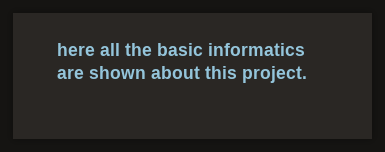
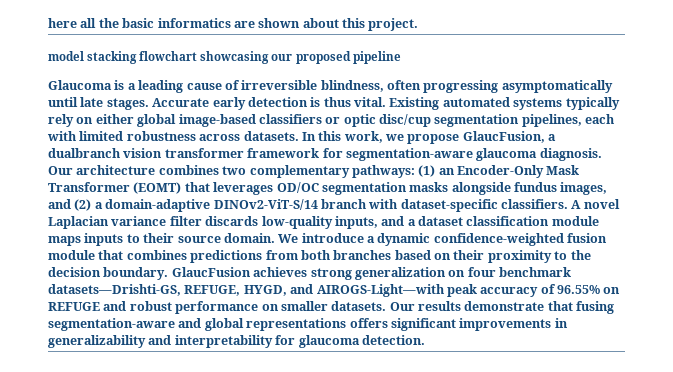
+ model stacking flowchart showcasing our proposed pipeline
+ Glaucoma is a leading cause of irreversible blindness, often progressing asymptomatically until late stages. Accurate early detection is thus vital. Existing automated systems typically rely on either global image-based classifiers or optic disc/cup segmentation pipelines, each with limited robustness across datasets. In this work, we propose GlaucFusion, a dualbranch vision transformer framework for segmentation-aware glaucoma diagnosis. Our architecture combines two complementary pathways: (1) an Encoder-Only Mask Transformer (EOMT) that leverages OD/OC segmentation masks alongside fundus images, and (2) a domain-adaptive DINOv2-ViT-S/14 branch with dataset-specific classifiers. A novel Laplacian variance filter discards low-quality inputs, and a dataset classification module maps inputs to their source domain. We introduce a dynamic confidence-weighted fusion module that combines predictions from both branches based on their proximity to the decision boundary. GlaucFusion achieves strong generalization on four benchmark datasets—Drishti-GS, REFUGE, HYGD, and AIROGS-Light—with peak accuracy of 96.55% on REFUGE and robust performance on smaller datasets. Our results demonstrate that fusing segmentation-aware and global representations offers significant improvements in generalizability and interpretability for glaucoma detection.

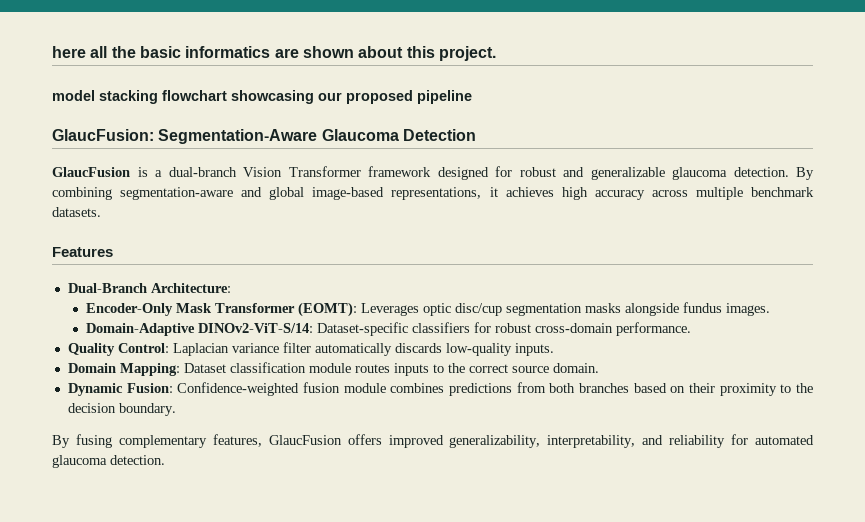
- Glaucoma is a leading cause of irreversible blindness, often progressing asymptomatically until late stages. Accurate early detection is thus vital. Existing automated systems typically rely on either global image-based classifiers or optic disc/cup segmentation pipelines, each with limited robustness across datasets. In this work, we propose GlaucFusion, a dualbranch vision transformer framework for segmentation-aware glaucoma diagnosis. Our architecture combines two complementary pathways: (1) an Encoder-Only Mask Transformer (EOMT) that leverages OD/OC segmentation masks alongside fundus images, and (2) a domain-adaptive DINOv2-ViT-S/14 branch with dataset-specific classifiers. A novel Laplacian variance filter discards low-quality inputs, and a dataset classification module maps inputs to their source domain. We introduce a dynamic confidence-weighted fusion module that combines predictions from both branches based on their proximity to the decision boundary. GlaucFusion achieves strong generalization on four benchmark datasets—Drishti-GS, REFUGE, HYGD, and AIROGS-Light—with peak accuracy of 96.55% on REFUGE and robust performance on smaller datasets. Our results demonstrate that fusing segmentation-aware and global representations offers significant improvements in generalizability and interpretability for glaucoma detection.
+ GlaucFusion: Segmentation-Aware Glaucoma Detection
+ GlaucFusion is a dual-branch Vision Transformer framework designed for robust and generalizable glaucoma detection. By combining segmentation-aware and global image-based representations, it achieves high accuracy across multiple benchmark datasets.
+ Features
+ Dual-Branch Architecture:
+ Encoder-Only Mask Transformer (EOMT): Leverages optic disc/cup segmentation masks alongside fundus images.
+ Domain-Adaptive DINOv2-ViT-S/14: Dataset-specific classifiers for robust cross-domain performance.
+ Quality Control: Laplacian variance filter automatically discards low-quality inputs.
+ Domain Mapping: Dataset classification module routes inputs to the correct source domain.
+ Dynamic Fusion: Confidence-weighted fusion module combines predictions from both branches based on their proximity to the decision boundary.
+ By fusing complementary features, GlaucFusion offers improved generalizability, interpretability, and reliability for automated glaucoma detection.

